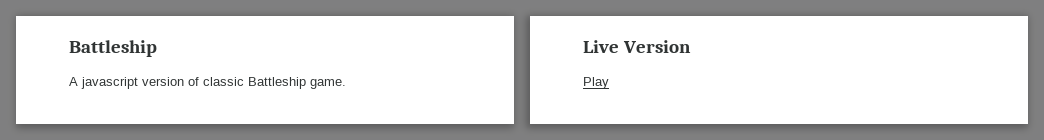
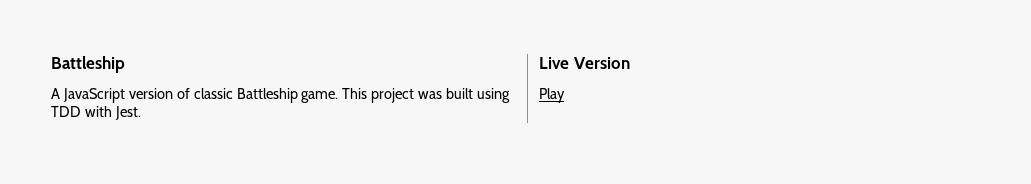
- A javascript version of classic Battleship game.
+ A JavaScript version of classic Battleship game. This project was built using TDD with Jest.

